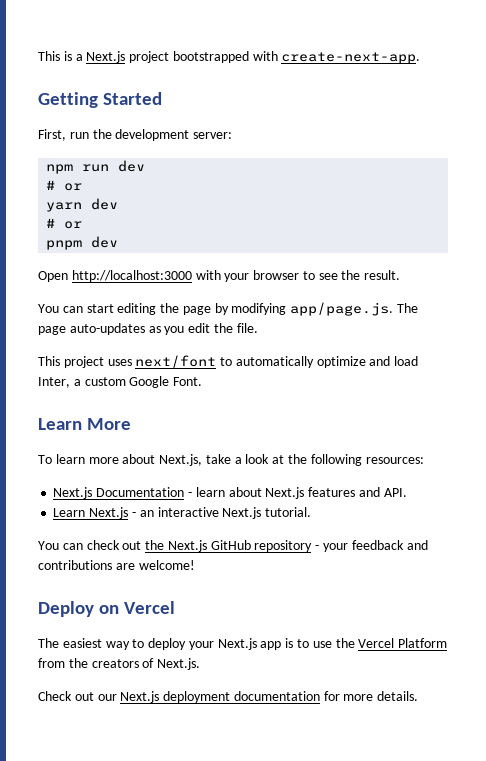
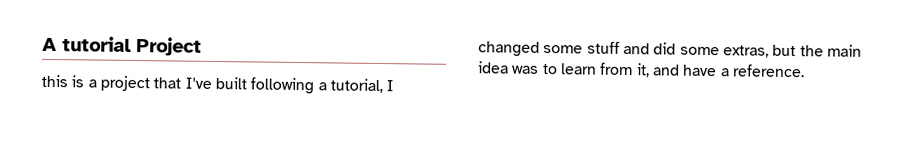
- This is a Next.js project bootstrapped with create-next-app.
- Getting Started
- First, run the development server:
- npm run dev
- # or
- yarn dev
- # or
- pnpm dev
- Open http://localhost:3000 with your browser to see the result.
- You can start editing the page by modifying app/page.js. The page auto-updates as you edit the file.
- This project uses next/font to automatically optimize and load Inter, a custom Google Font.
- Learn More
- To learn more about Next.js, take a look at the following resources:
- Next.js Documentation - learn about Next.js features and API.
- Learn Next.js - an interactive Next.js tutorial.
- You can check out the Next.js GitHub repository - your feedback and contributions are welcome!
- Deploy on Vercel
- The easiest way to deploy your Next.js app is to use the Vercel Platform from the creators of Next.js.
- Check out our Next.js deployment documentation for more details.
+ A tutorial Project
+ this is a project that I've built following a tutorial, I changed some stuff and did some extras, but the main idea was to learn from it, and have a reference.

